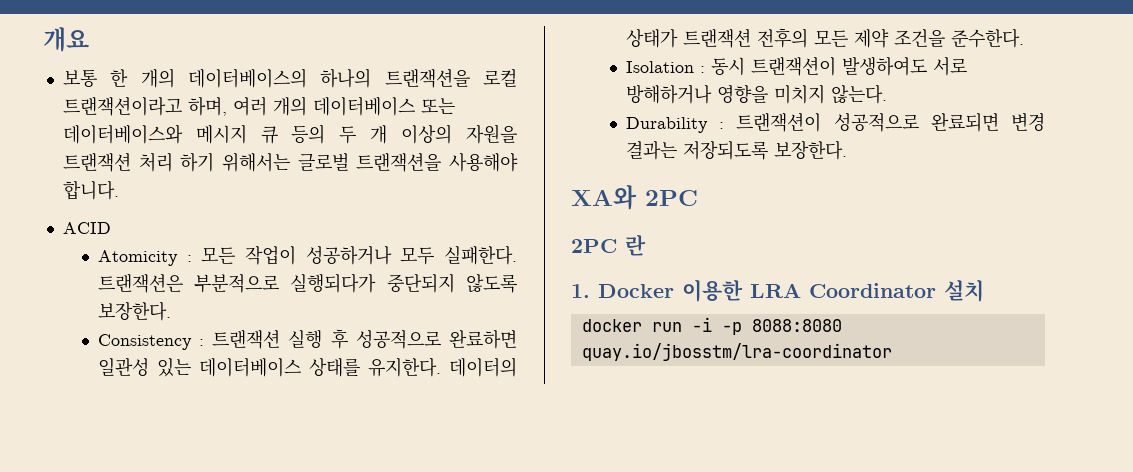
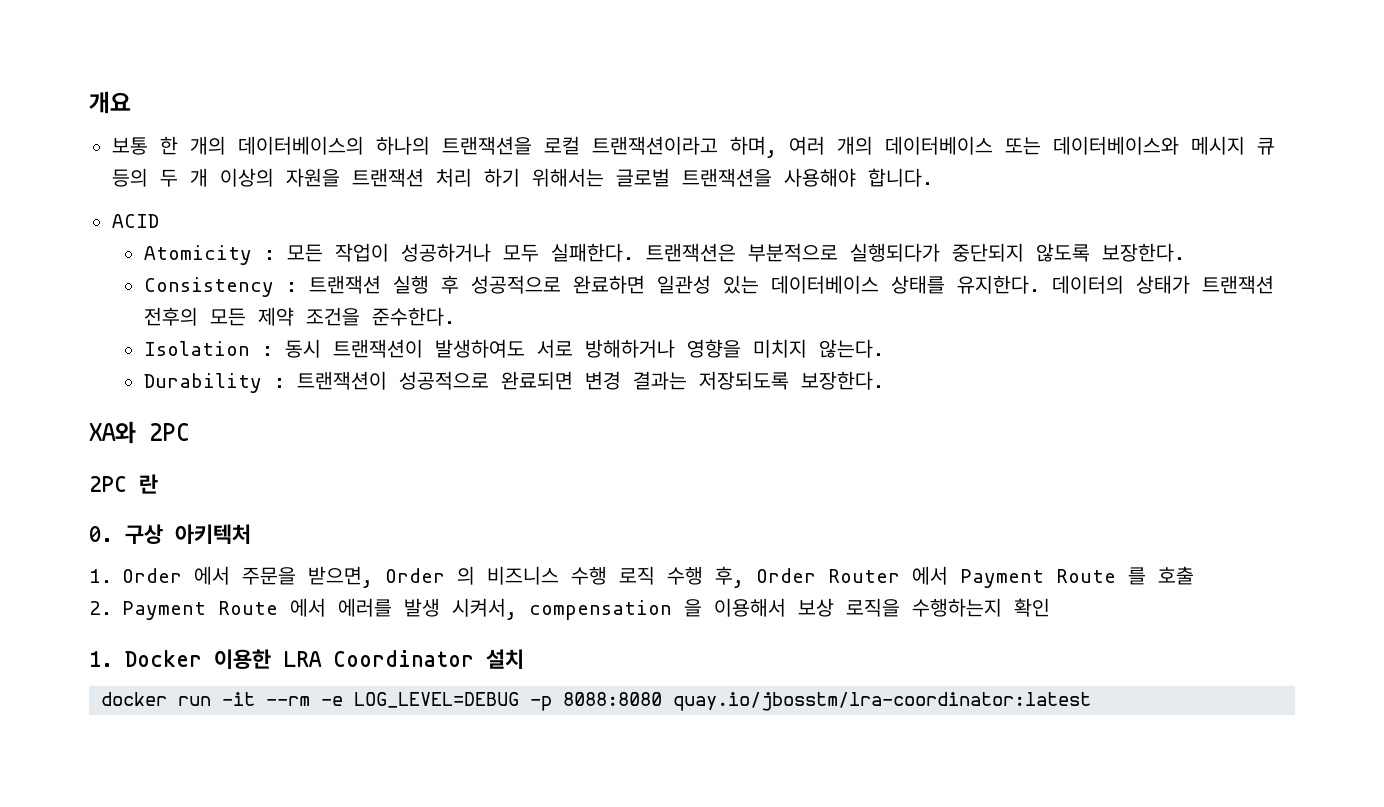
+ 0. 구상 아키텍처
+ 1. Order 에서 주문을 받으면, Order 의 비즈니스 수행 로직 수행 후, Order Router 에서 Payment Route 를 호출
+ 2. Payment Route 에서 에러를 발생 시켜서, compensation 을 이용해서 보상 로직을 수행하는지 확인
- docker run -i -p 8088:8080 quay.io/jbosstm/lra-coordinator
+ docker run -it --rm -e LOG_LEVEL=DEBUG -p 8088:8080 quay.io/jbosstm/lra-coordinator:latest

